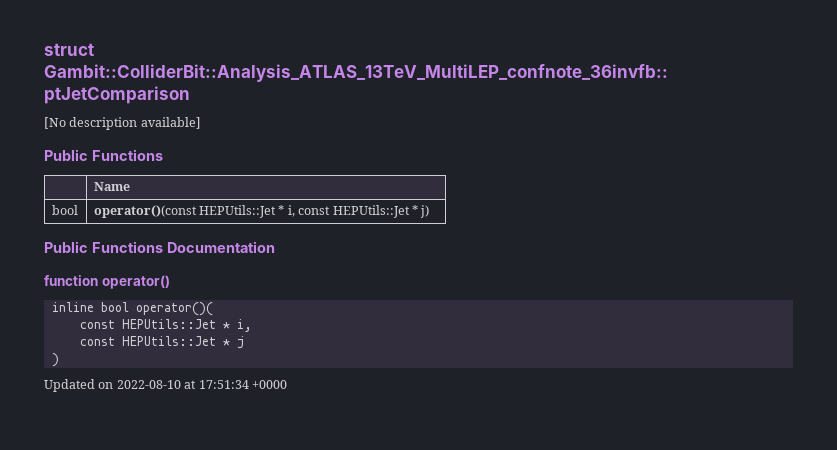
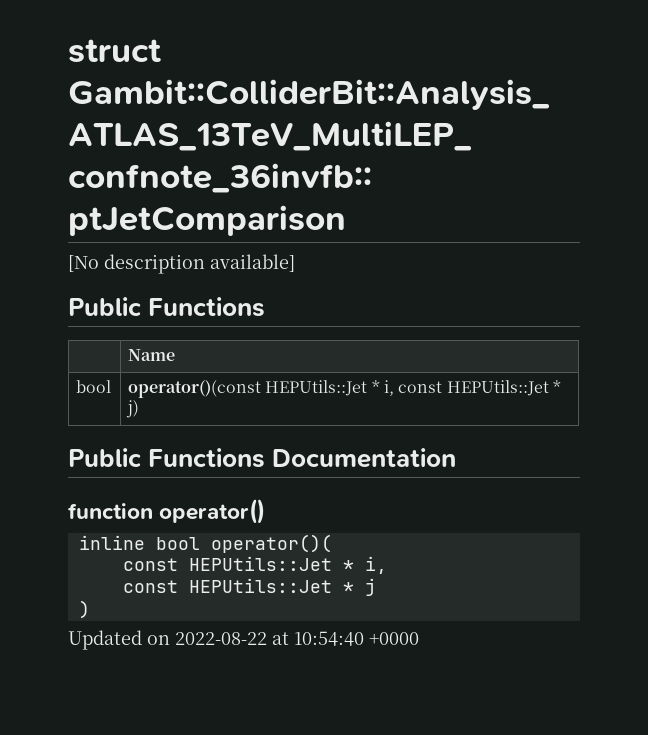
- Updated on 2022-08-10 at 17:51:34 +0000
+ Updated on 2022-08-22 at 10:54:40 +0000

